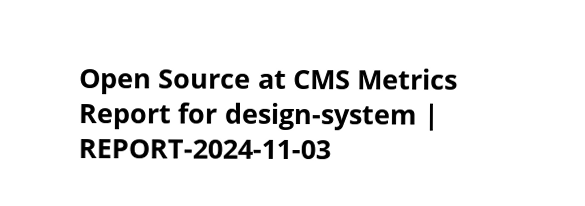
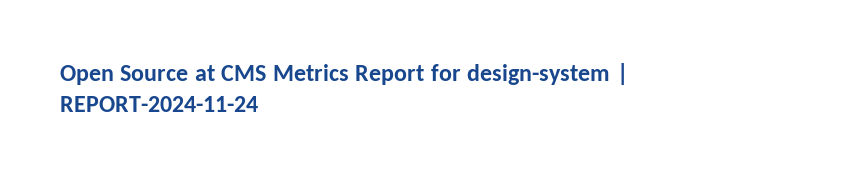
- Open Source at CMS Metrics Report for design-system | REPORT-2024-11-03
+ Open Source at CMS Metrics Report for design-system | REPORT-2024-11-24

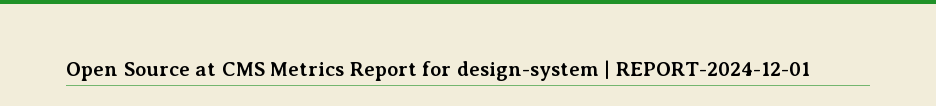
- Open Source at CMS Metrics Report for design-system | REPORT-2024-11-24
+ Open Source at CMS Metrics Report for design-system | REPORT-2024-12-01

